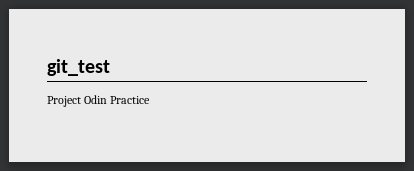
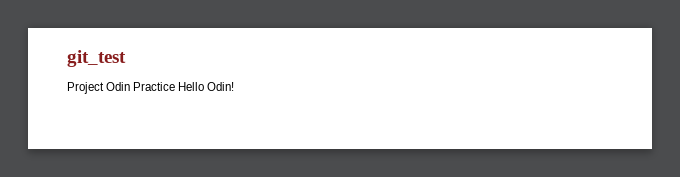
- Project Odin Practice
+ Project Odin Practice Hello Odin!

